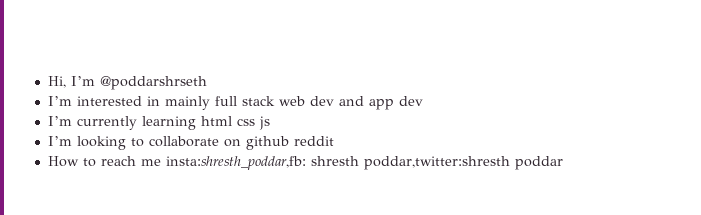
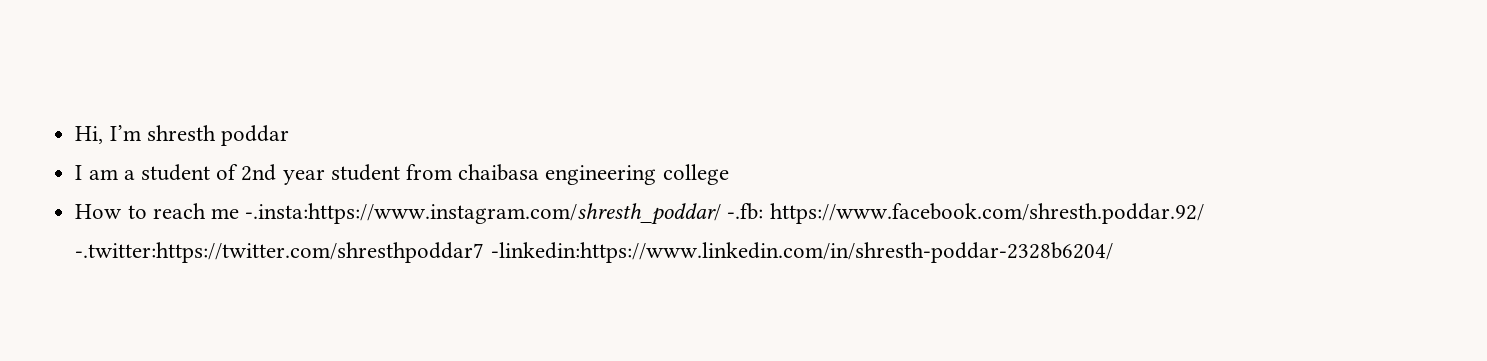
- Hi, I’m @poddarshrseth
- I’m interested in mainly full stack web dev and app dev
- I’m currently learning html css js
- I’m looking to collaborate on github reddit
+ Hi, I’m shresth poddar
+ I am a student of 2nd year student from chaibasa engineering college
- How to reach me insta:shresth_poddar,fb: shresth poddar,twitter:shresth poddar
+ How to reach me -.insta:https://www.instagram.com/shresth_poddar/ -.fb: https://www.facebook.com/shresth.poddar.92/ -.twitter:https://twitter.com/shresthpoddar7 -linkedin:https://www.linkedin.com/in/shresth-poddar-2328b6204/

